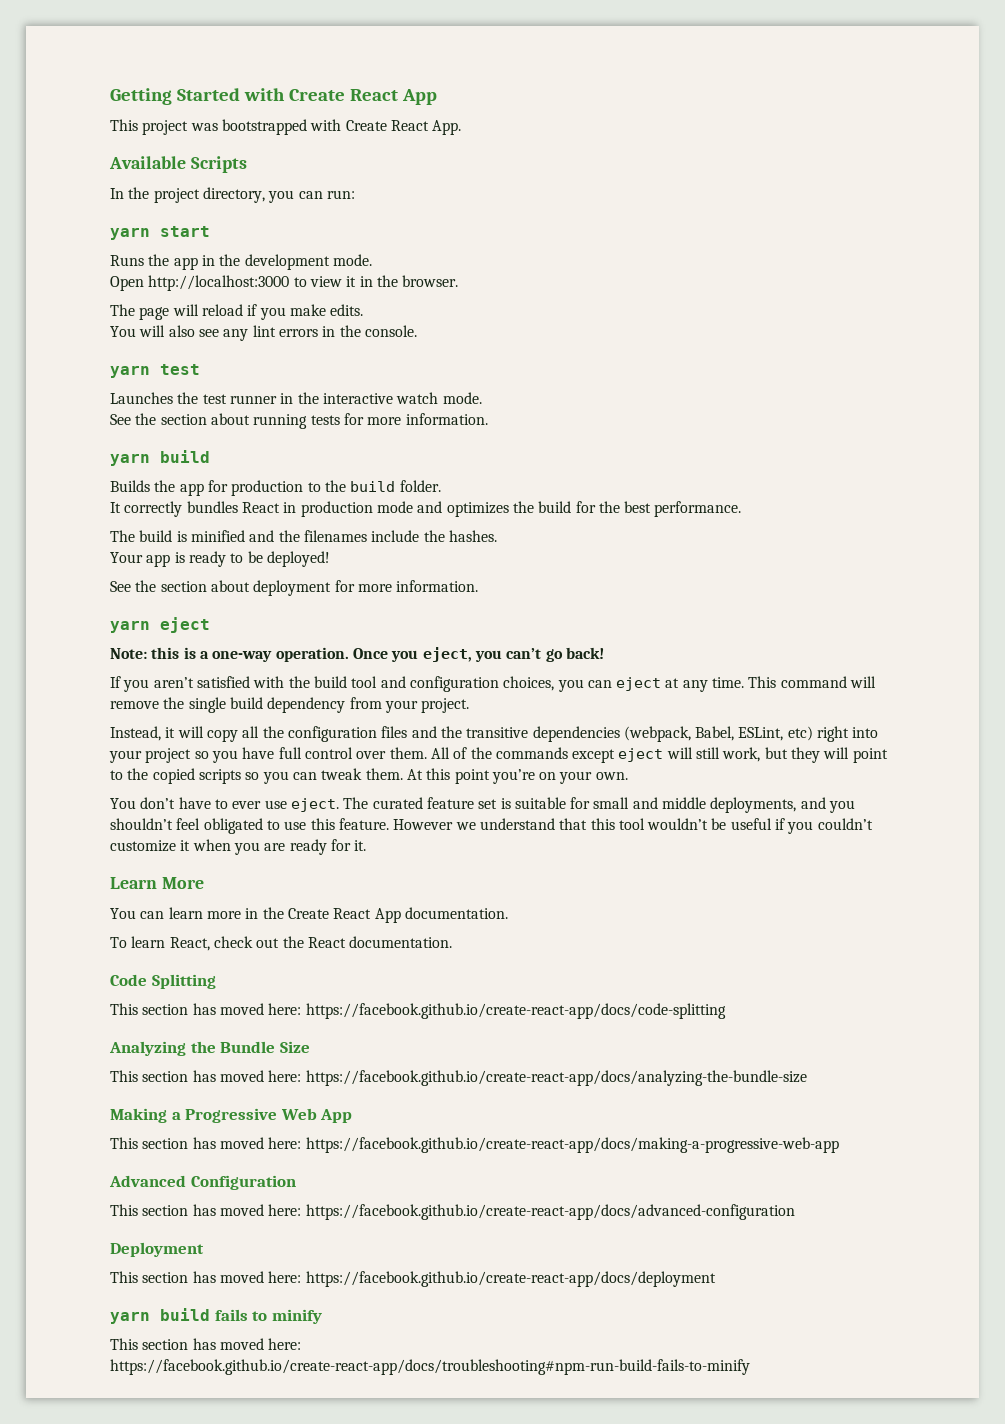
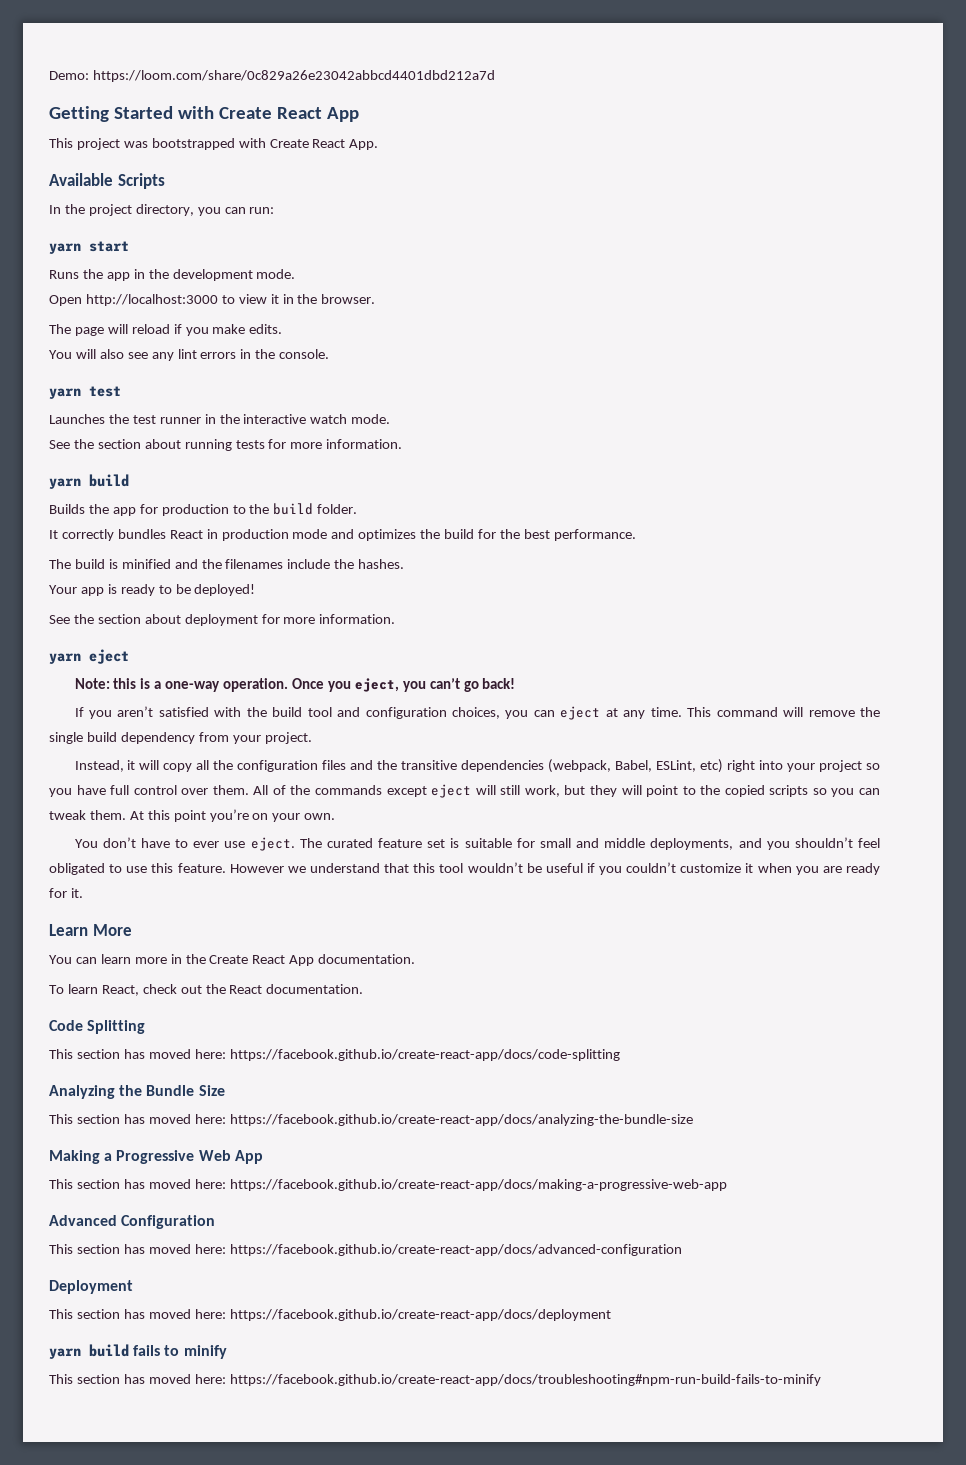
+ Demo: https://loom.com/share/0c829a26e23042abbcd4401dbd212a7d

